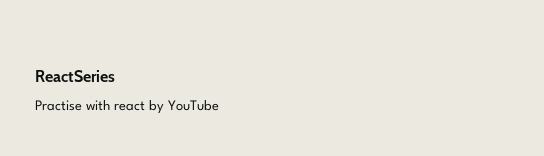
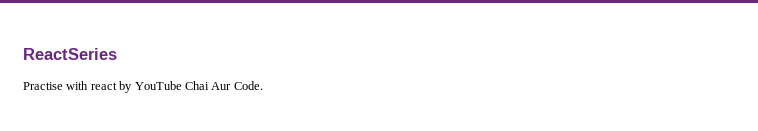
- Practise with react by YouTube
+ Practise with react by YouTube Chai Aur Code.

